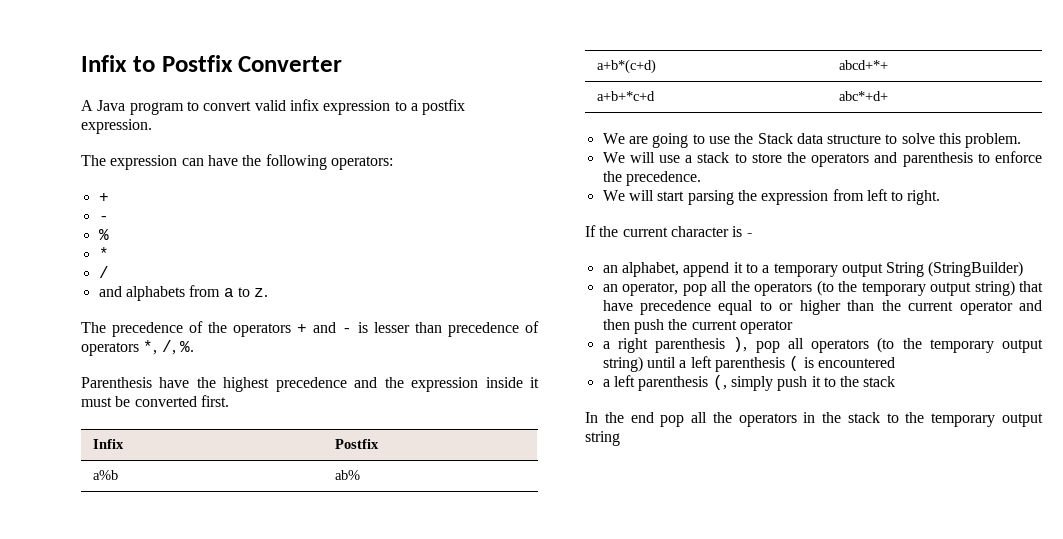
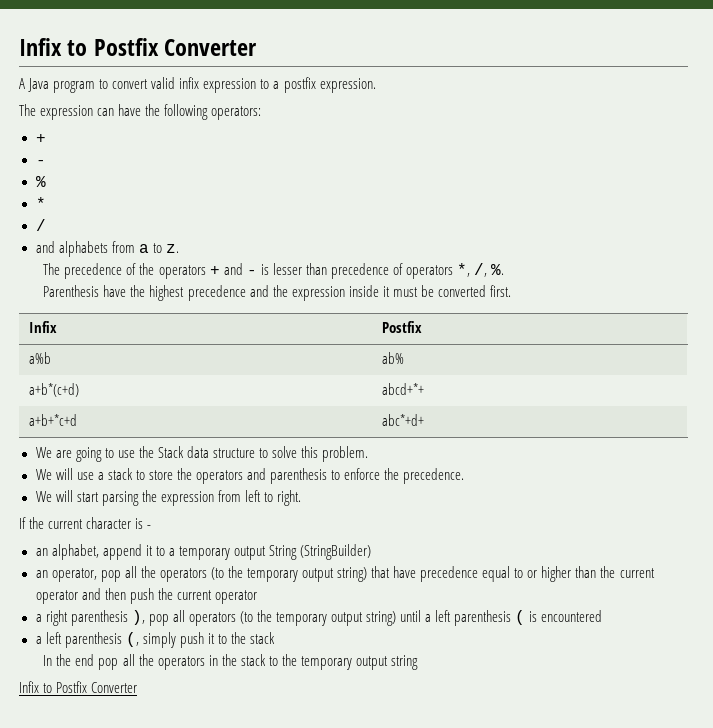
  In the end pop all the operators in the stack to the temporary output string
+ Infix to Postfix Converter

